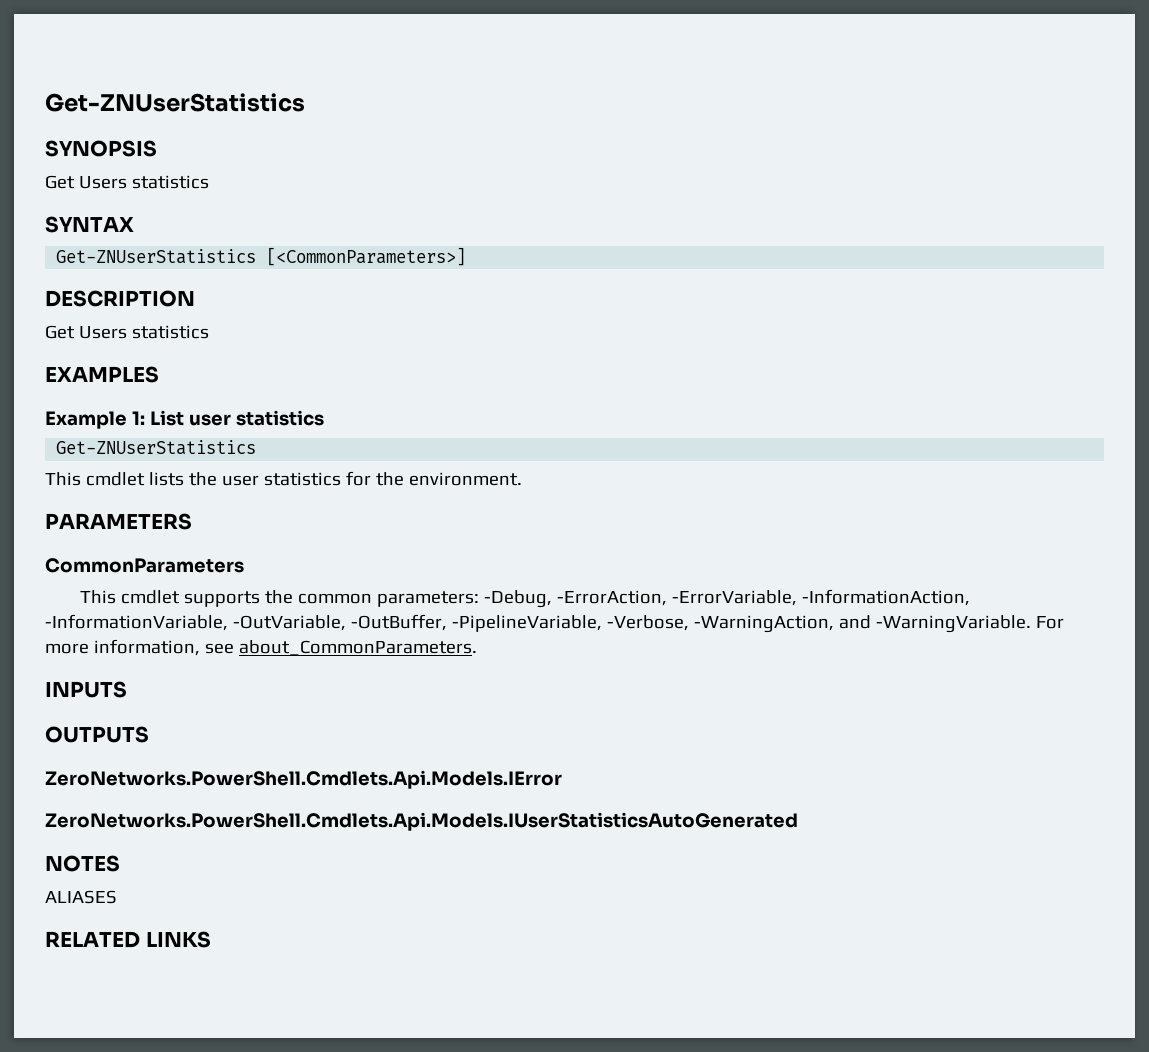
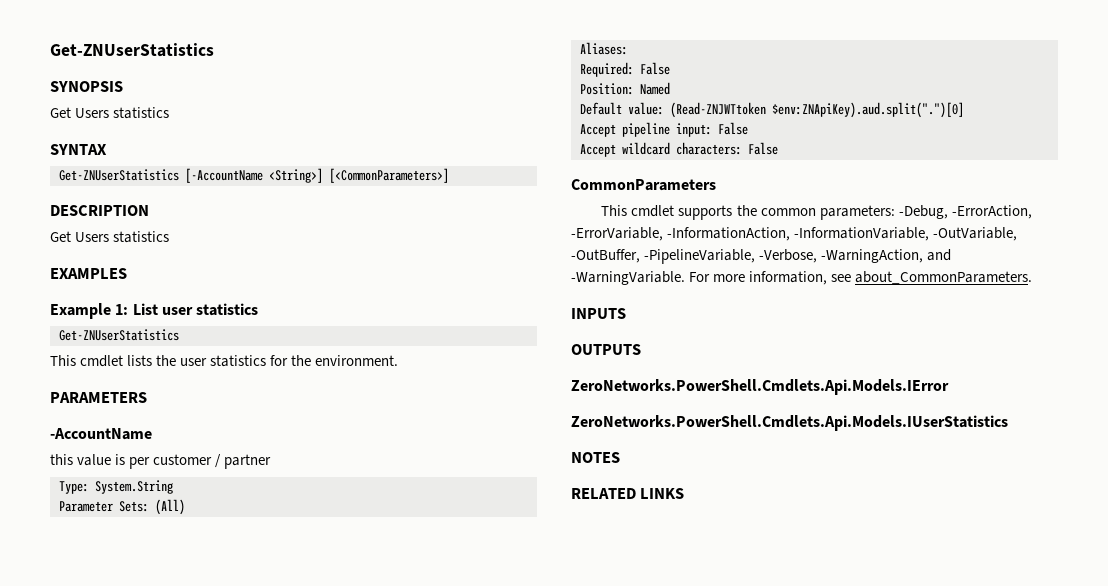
- Get-ZNUserStatistics [<CommonParameters>]
+ Get-ZNUserStatistics [-AccountName <String>] [<CommonParameters>]
+ -AccountName
+ this value is per customer / partner
+ Type: System.String
+ Parameter Sets: (All)
+ Aliases:
+ Required: False
+ Position: Named
+ Default value: (Read-ZNJWTtoken $env:ZNApiKey).aud.split(".")[0]
+ Accept pipeline input: False
+ Accept wildcard characters: False
- ZeroNetworks.PowerShell.Cmdlets.Api.Models.IUserStatisticsAutoGenerated
+ ZeroNetworks.PowerShell.Cmdlets.Api.Models.IUserStatistics
- ALIASES

